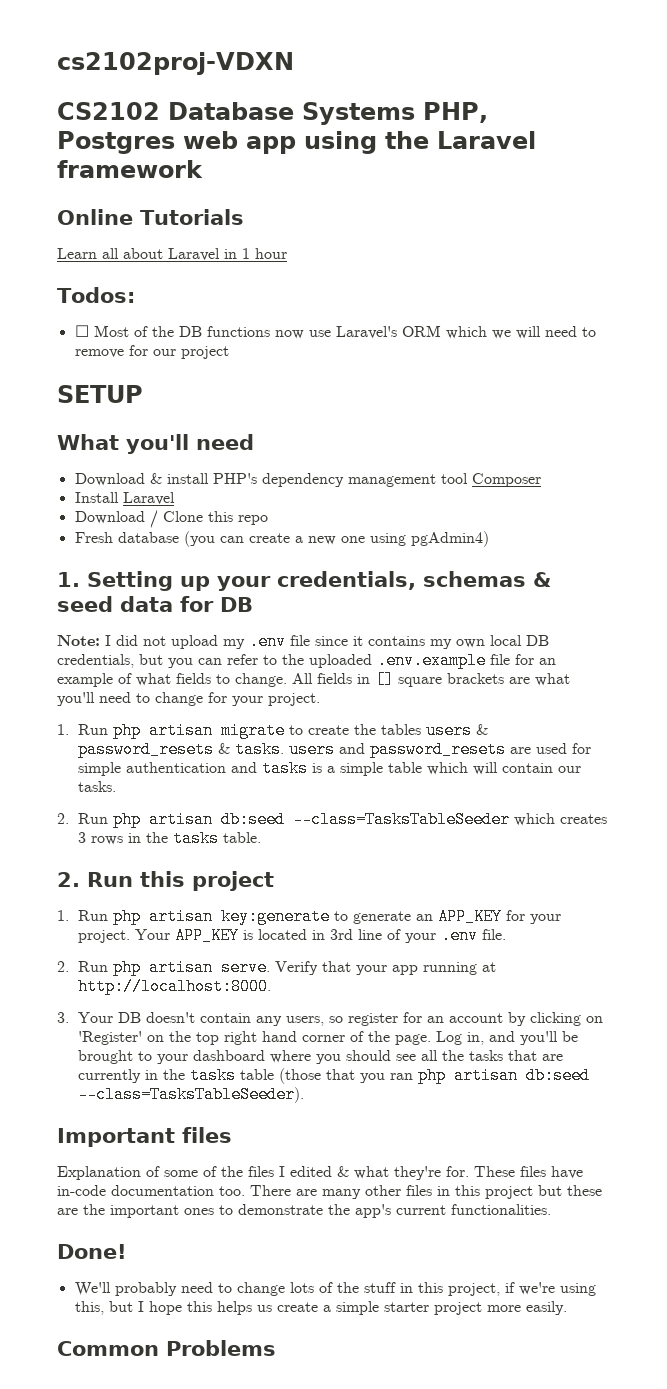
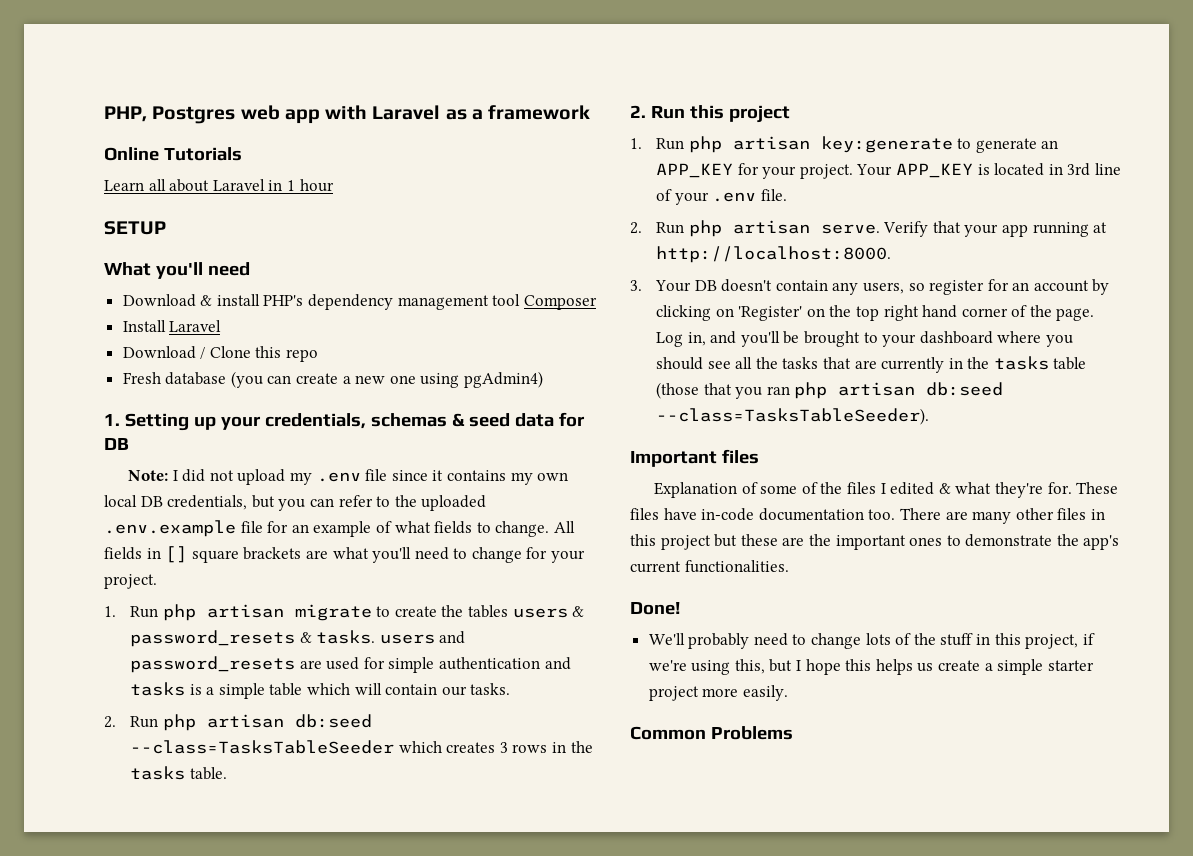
- cs2102proj-VDXN
- CS2102 Database Systems PHP, Postgres web app using the Laravel framework
+ PHP, Postgres web app with Laravel as a framework
- Todos:
- ☐ Most of the DB functions now use Laravel's ORM which we will need to remove for our project

